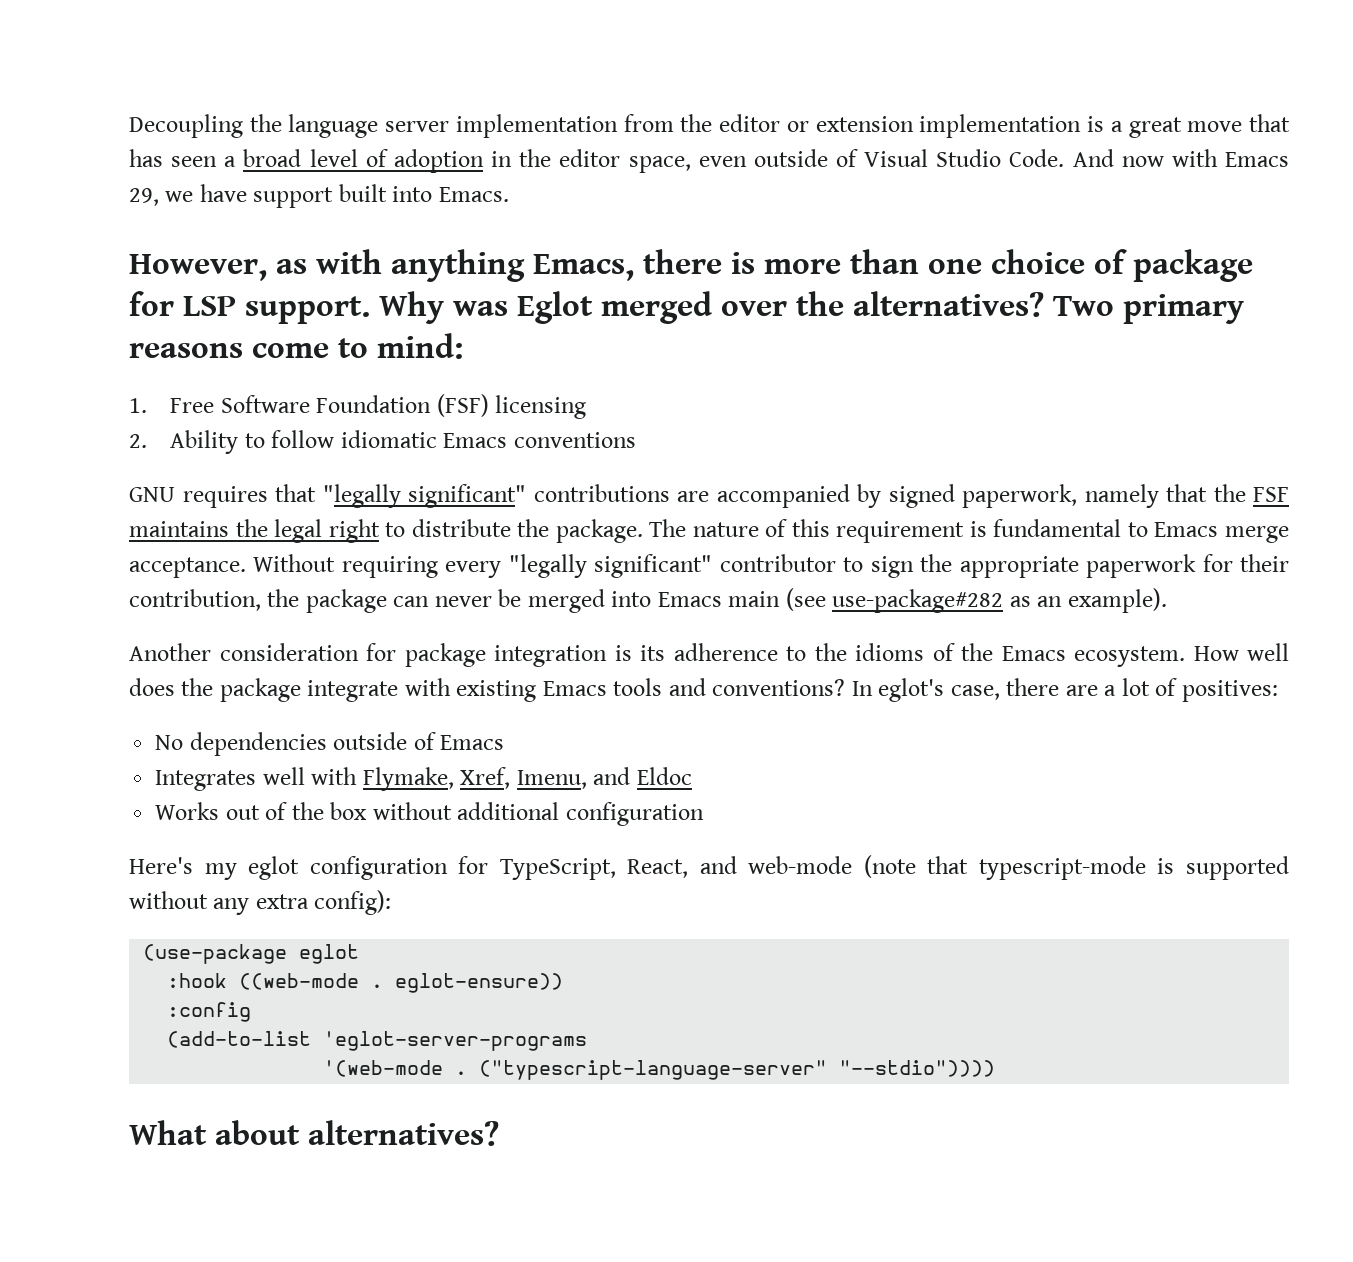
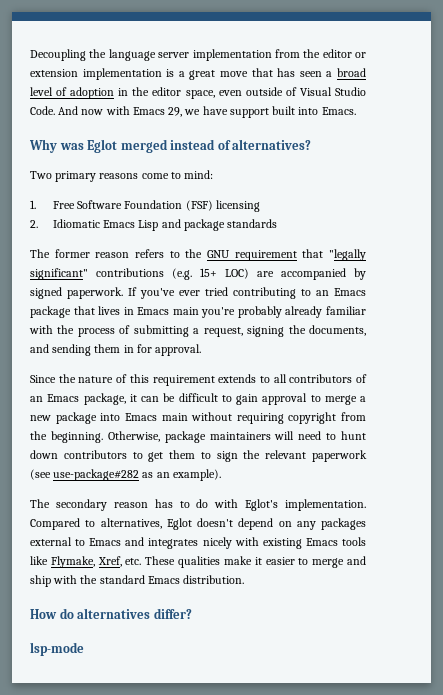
- However, as with anything Emacs, there is more than one choice of package for LSP support. Why was Eglot merged over the alternatives? Two primary reasons come to mind:
+ Why was Eglot merged instead of alternatives?
+ Two primary reasons come to mind:
- 2. Ability to follow idiomatic Emacs conventions
- GNU requires that "legally significant" contributions are accompanied by signed paperwork, namely that the FSF maintains the legal right to distribute the package. The nature of this requirement is fundamental to Emacs merge acceptance. Without requiring every "legally significant" contributor to sign the appropriate paperwork for their contribution, the package can never be merged into Emacs main (see use-package#282 as an example).
+ 2. Idiomatic Emacs Lisp and package standards
+ The former reason refers to the GNU requirement that "legally significant" contributions (e.g. 15+ LOC) are accompanied by signed paperwork. If you've ever tried contributing to an Emacs package that lives in Emacs main you're probably already familiar with the process of submitting a request, signing the documents, and sending them in for approval.
+ Since the nature of this requirement extends to all contributors of an Emacs package, it can be difficult to gain approval to merge a new package into Emacs main without requiring copyright from the beginning. Otherwise, package maintainers will need to hunt down contributors to get them to sign the relevant paperwork (see use-package#282 as an example).
- Another consideration for package integration is its adherence to the idioms of the Emacs ecosystem. How well does the package integrate with existing Emacs tools and conventions? In eglot's case, there are a lot of positives:
- No dependencies outside of Emacs
- Integrates well with Flymake, Xref, Imenu, and Eldoc
- Works out of the box without additional configuration
- Here's my eglot configuration for TypeScript, React, and web-mode (note that typescript-mode is supported without any extra config):
- (use-package eglot
- :hook ((web-mode . eglot-ensure))
- :config
- (add-to-list 'eglot-server-programs
- '(web-mode . ("typescript-language-server" "--stdio"))))
- What about alternatives?
+ The secondary reason has to do with Eglot's implementation. Compared to alternatives, Eglot doesn't depend on any packages external to Emacs and integrates nicely with existing Emacs tools like Flymake, Xref, etc. These qualities make it easier to merge and ship with the standard Emacs distribution.
+ How do alternatives differ?
+ lsp-mode

